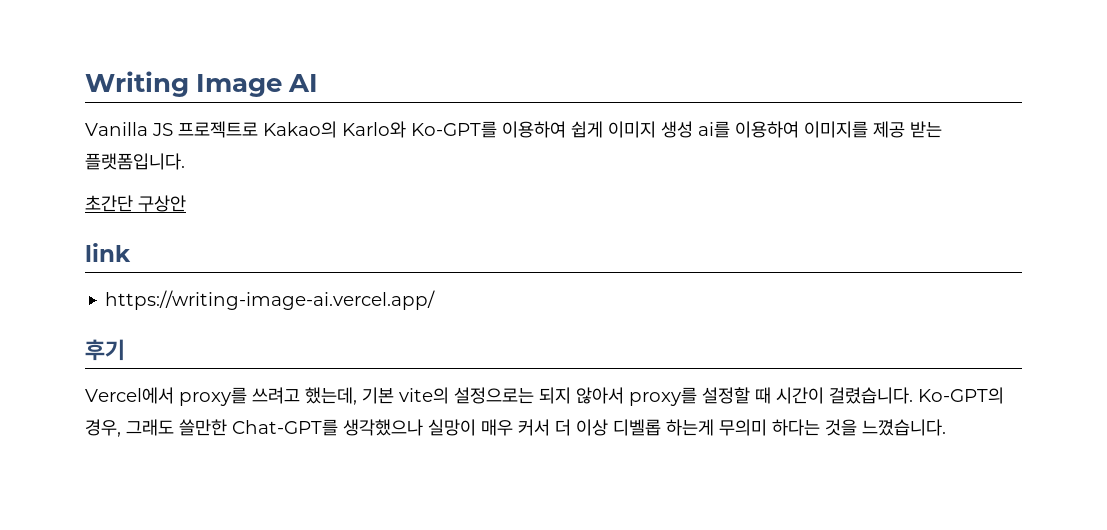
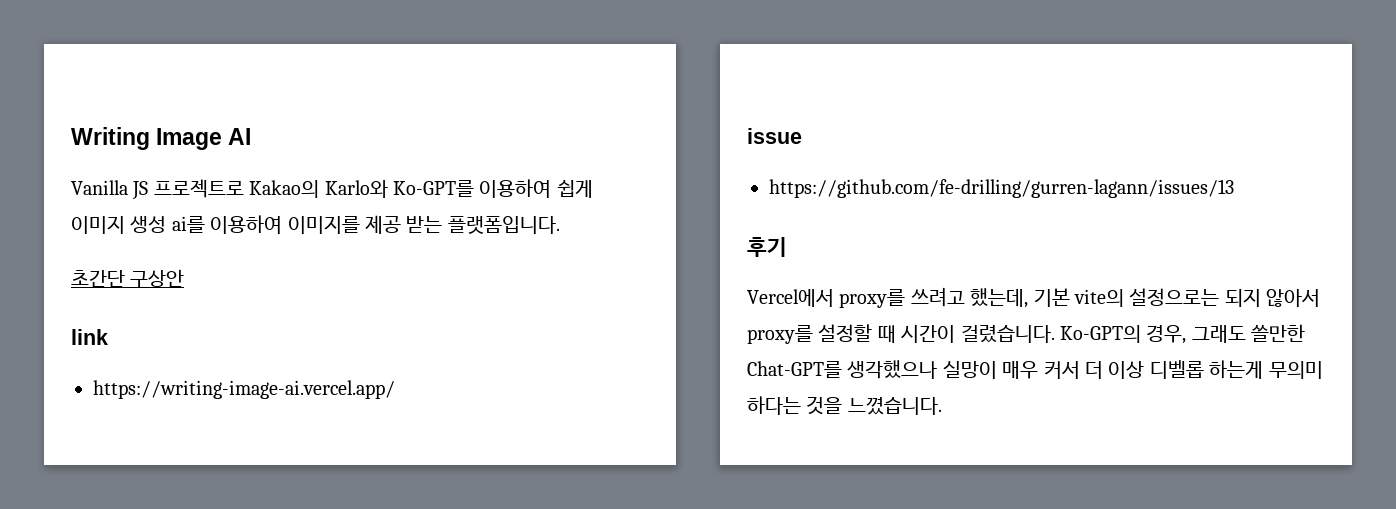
+ issue
+ https://github.com/fe-drilling/gurren-lagann/issues/13

